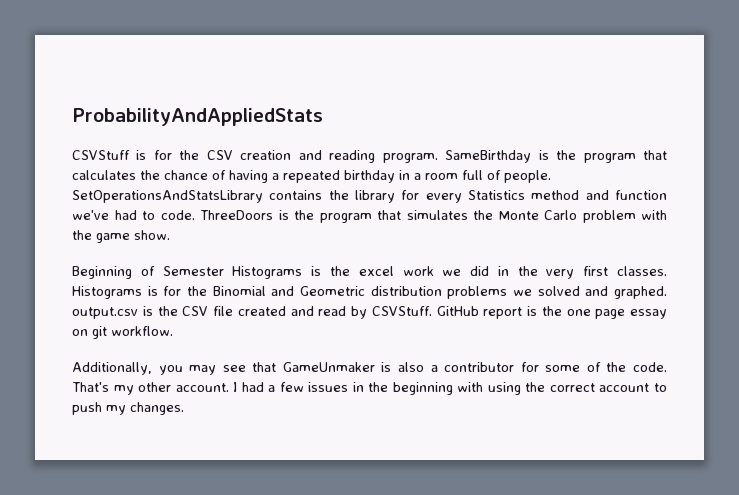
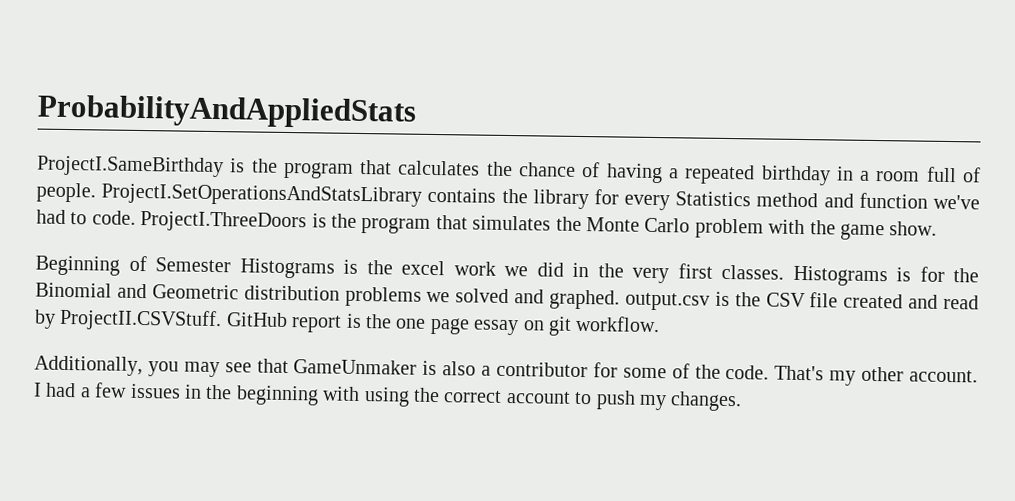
- CSVStuff is for the CSV creation and reading program. SameBirthday is the program that calculates the chance of having a repeated birthday in a room full of people.
+ ProjectI.SameBirthday is the program that calculates the chance of having a repeated birthday in a room full of people.
- SetOperationsAndStatsLibrary contains the library for every Statistics method and function we've had to code.
+ ProjectI.SetOperationsAndStatsLibrary contains the library for every Statistics method and function we've had to code.
- ThreeDoors is the program that simulates the Monte Carlo problem with the game show.
+ ProjectI.ThreeDoors is the program that simulates the Monte Carlo problem with the game show.
- Histograms is for the Binomial and Geometric distribution problems we solved and graphed. output.csv is the CSV file created and read by CSVStuff. GitHub report is the one page essay on git workflow.
+ Histograms is for the Binomial and Geometric distribution problems we solved and graphed. output.csv is the CSV file created and read by ProjectII.CSVStuff. GitHub report is the one page essay on git workflow.

